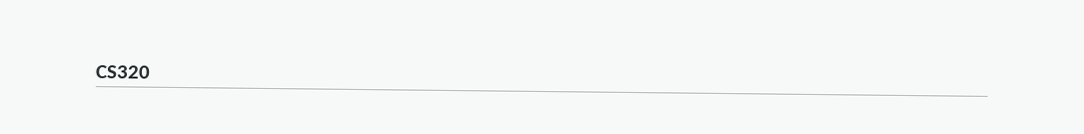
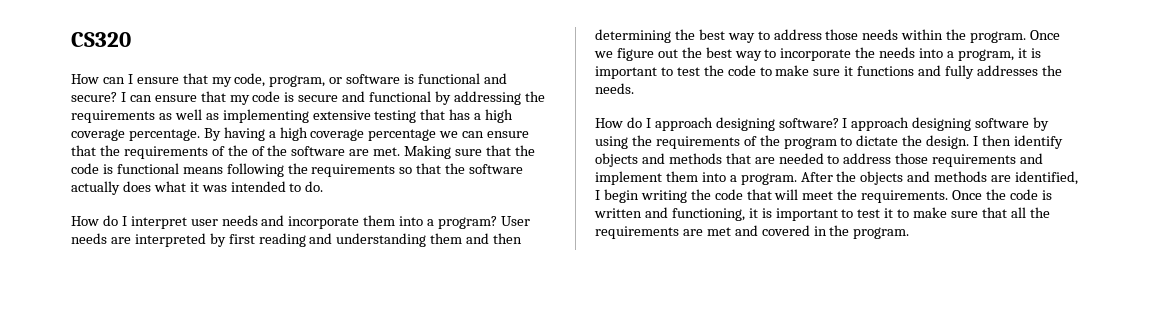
+ How can I ensure that my code, program, or software is functional and secure? I can ensure that my code is secure and functional by addressing the requirements as well as implementing extensive testing that has a high coverage percentage. By having a high coverage percentage we can ensure that the requirements of the of the software are met. Making sure that the code is functional means following the requirements so that the software actually does what it was intended to do.
+ How do I interpret user needs and incorporate them into a program? User needs are interpreted by first reading and understanding them and then determining the best way to address those needs within the program. Once we figure out the best way to incorporate the needs into a program, it is important to test the code to make sure it functions and fully addresses the needs.
+ How do I approach designing software? I approach designing software by using the requirements of the program to dictate the design. I then identify objects and methods that are needed to address those requirements and implement them into a program. After the objects and methods are identified, I begin writing the code that will meet the requirements. Once the code is written and functioning, it is important to test it to make sure that all the requirements are met and covered in the program.

